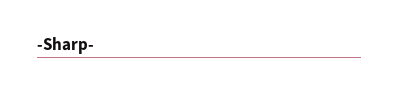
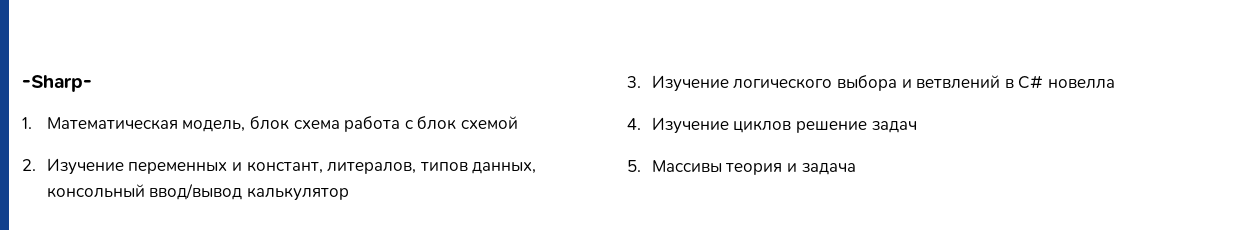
+ 1. Математическая модель, блок схема работа с блок схемой
+ 2. Изучение переменных и констант, литералов, типов данных, консольный ввод/вывод калькулятор
+ 3. Изучение логического выбора и ветвлений в C# новелла
+ 4. Изучение циклов решение задач
+ 5. Массивы теория и задача

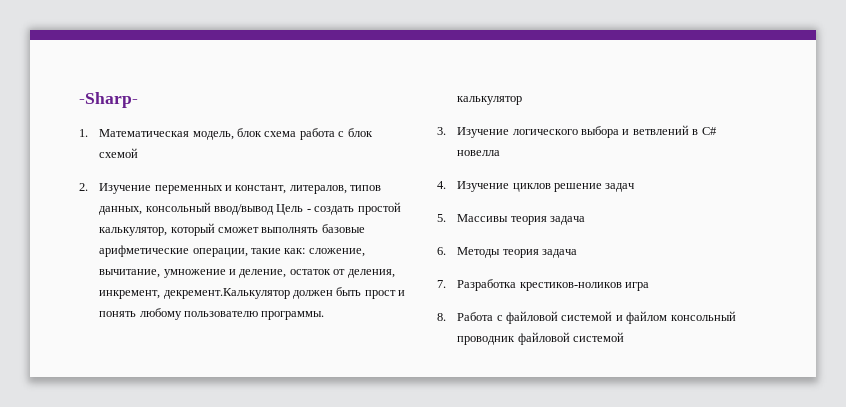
- 2. Изучение переменных и констант, литералов, типов данных, консольный ввод/вывод калькулятор
+ 2. Изучение переменных и констант, литералов, типов данных, консольный ввод/вывод Цель - создать простой калькулятор, который сможет выполнять базовые арифметические операции, такие как: сложение, вычитание, умножение и деление, остаток от деления, инкремент, декремент.Калькулятор должен быть прост и понять любому пользователю программы.
+ калькулятор
- 3. Изучение логического выбора и ветвлений в C# новелла
+ 3. Изучение логического выбора и ветвлений в C#
+ новелла
- 5. Массивы теория и задача
+ 5. Массивы теория задача
+ 6. Методы теория задача
+ 7. Разработка крестиков-ноликов игра
+ 8. Работа с файловой системой и файлом консольный проводник файловой системой

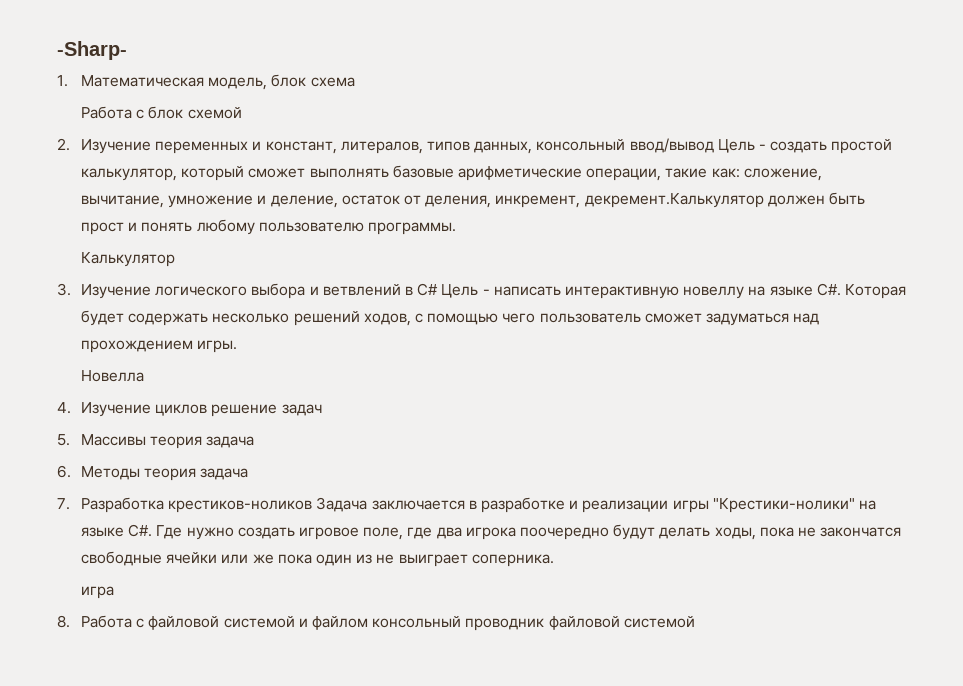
- 1. Математическая модель, блок схема работа с блок схемой
+ 1. Математическая модель, блок схема
+ Работа с блок схемой
- калькулятор
+ Калькулятор
- 3. Изучение логического выбора и ветвлений в C#
- новелла
+ 3. Изучение логического выбора и ветвлений в C# Цель - написать интерактивную новеллу на языке C#. Которая будет содержать несколько решений ходов, с помощью чего пользователь сможет задуматься над прохождением игры.
+ Новелла
- 7. Разработка крестиков-ноликов игра
+ 7. Разработка крестиков-ноликов Задача заключается в разработке и реализации игры "Крестики-нолики" на языке С#. Где нужно создать игровое поле, где два игрока поочередно будут делать ходы, пока не закончатся свободные ячейки или же пока один из не выиграет соперника.
+ игра

